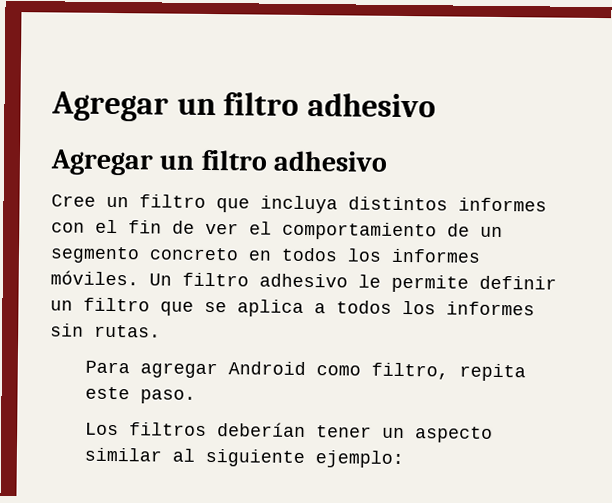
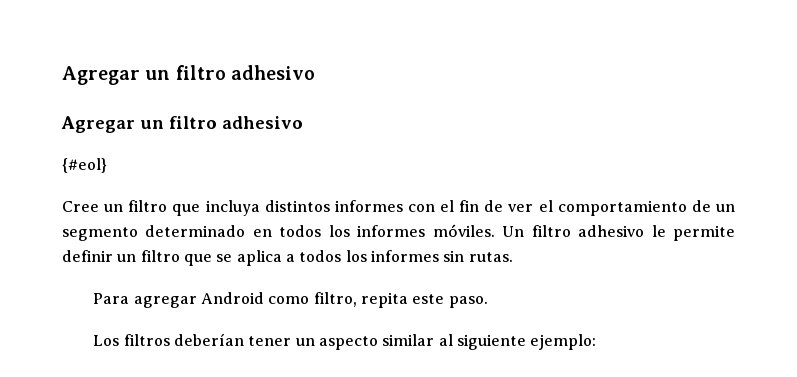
+ {#eol}
- Cree un filtro que incluya distintos informes con el fin de ver el comportamiento de un segmento concreto en todos los informes móviles.
+ Cree un filtro que incluya distintos informes con el fin de ver el comportamiento de un segmento determinado en todos los informes móviles.

